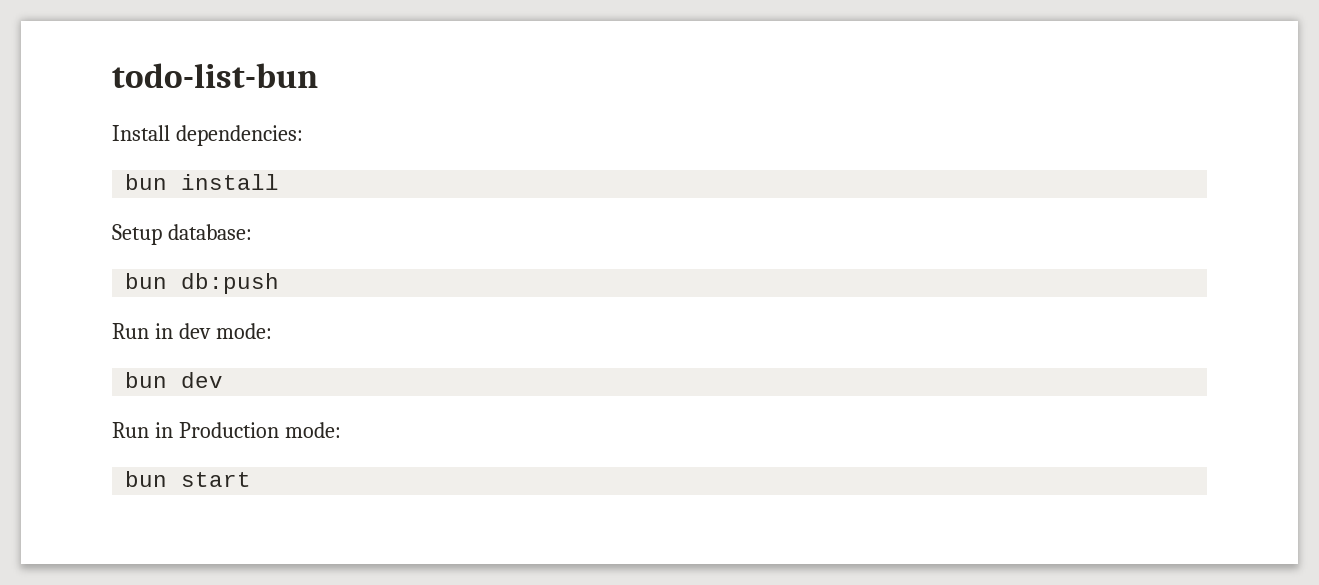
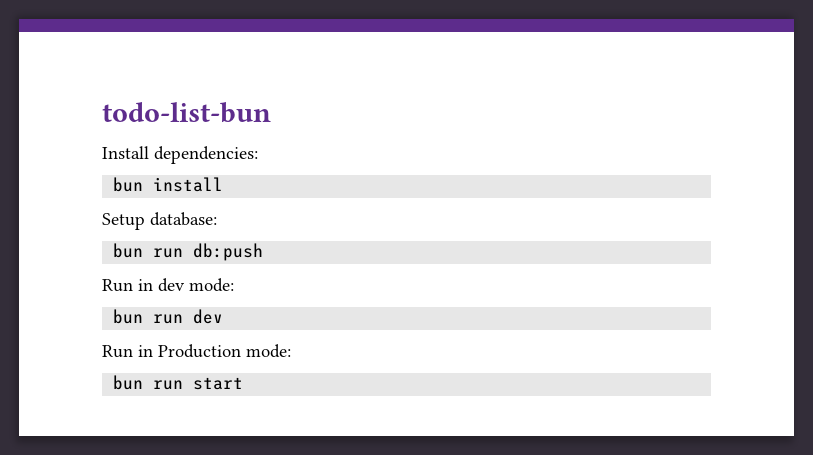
- bun db:push
+ bun run db:push
- bun dev
+ bun run dev
- bun start
+ bun run start

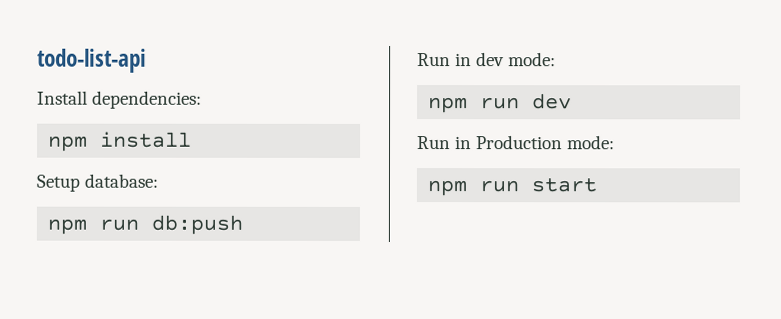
- todo-list-bun
+ todo-list-api
- bun install
+ npm install
- bun run db:push
+ npm run db:push
- bun run dev
+ npm run dev
- bun run start
+ npm run start

